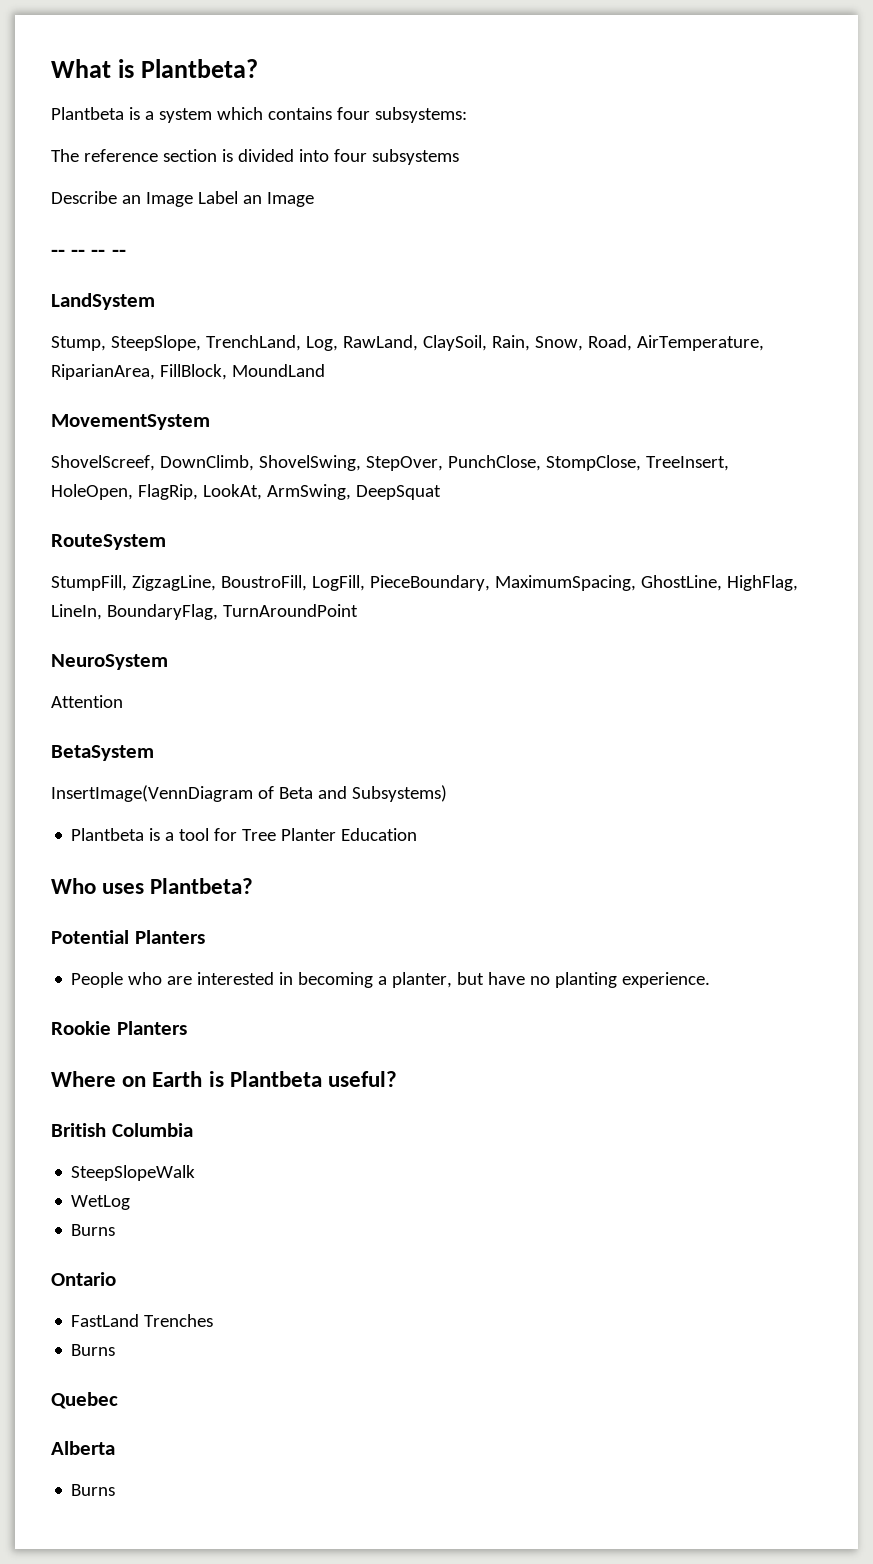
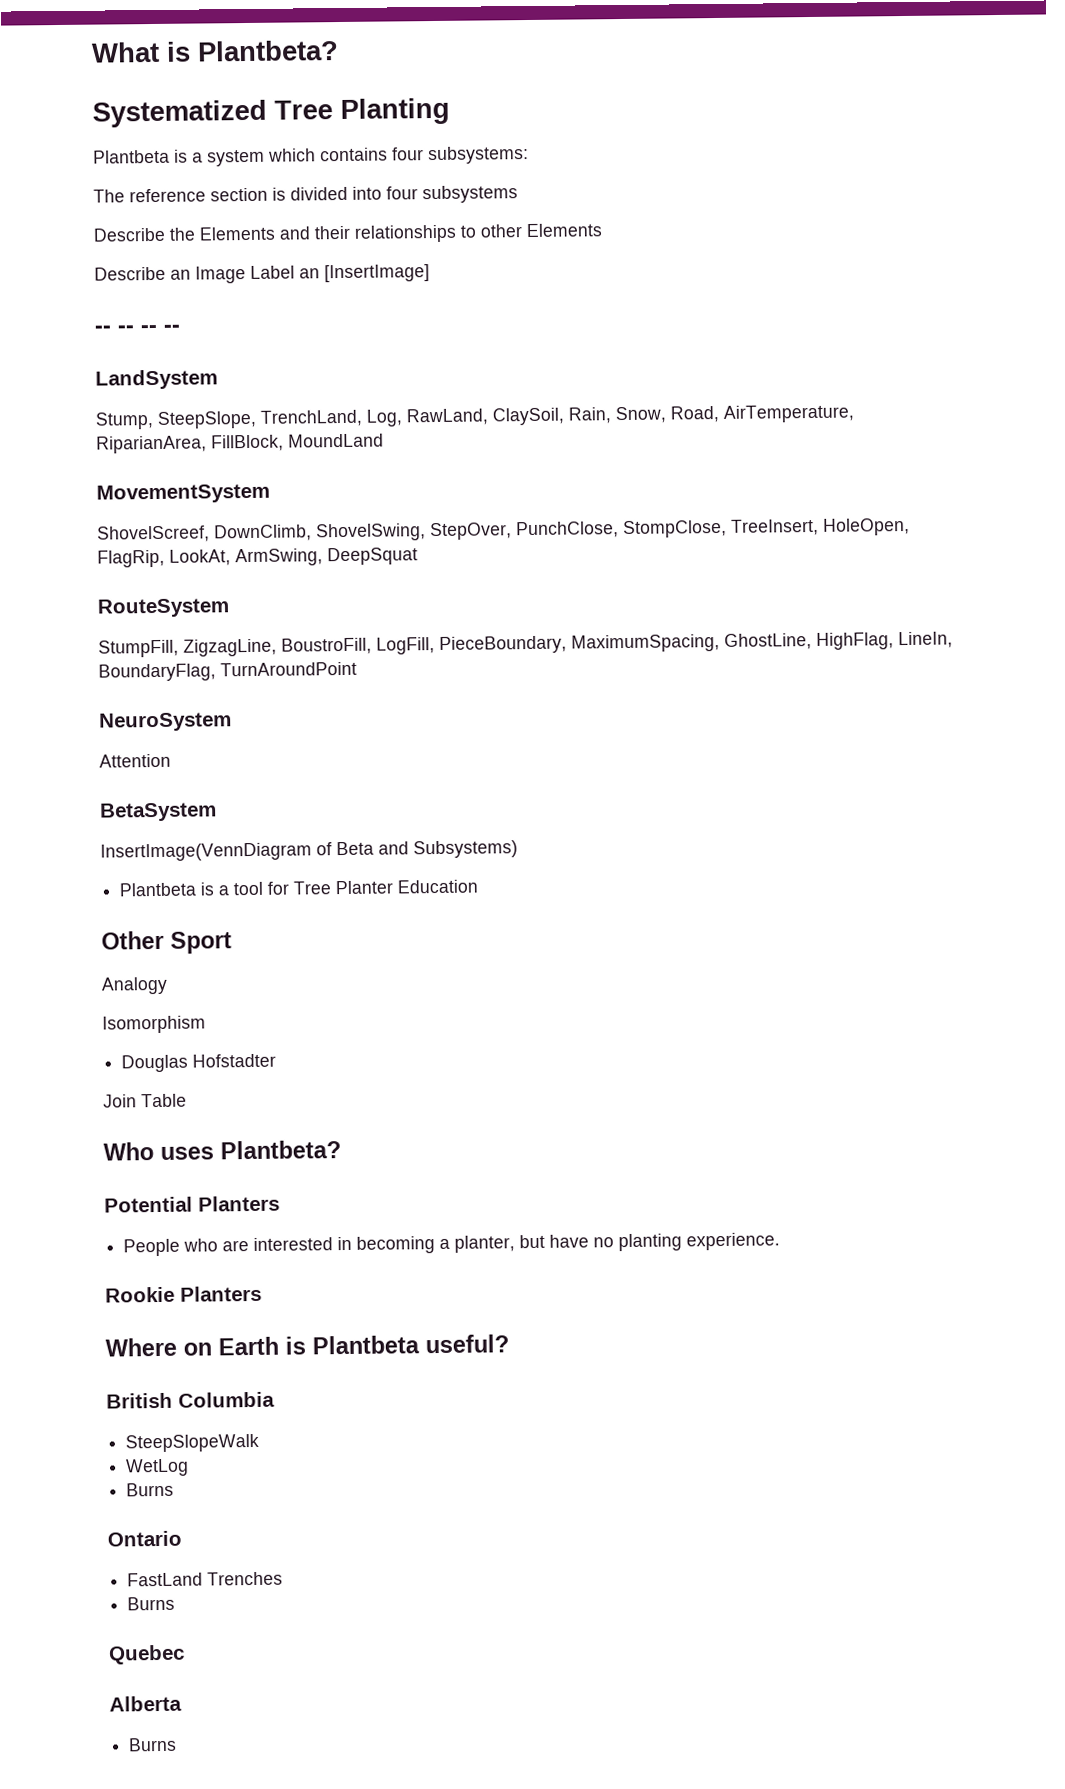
+ Systematized Tree Planting
+ Describe the Elements and their relationships to other Elements
- Describe an Image Label an Image
+ Describe an Image Label an [InsertImage]
+ Other Sport
+ Analogy
+ Isomorphism
+ Douglas Hofstadter
+ Join Table

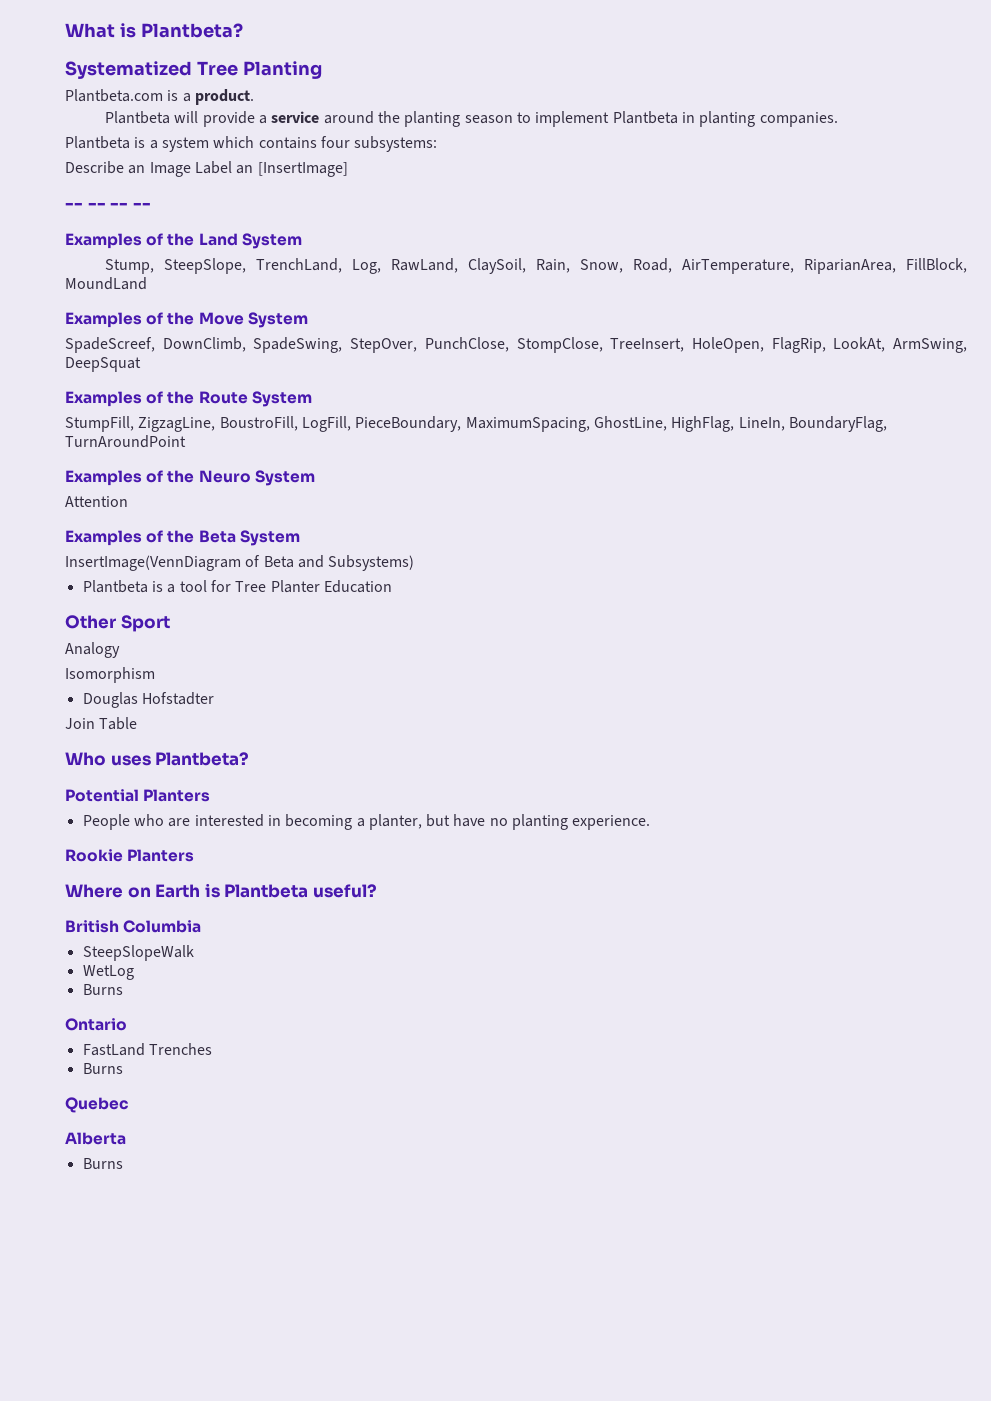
+ Plantbeta.com is a product.
+ Plantbeta will provide a service around the planting season to implement Plantbeta in planting companies.
- The reference section is divided into four subsystems
- Describe the Elements and their relationships to other Elements
- LandSystem
+ Examples of the Land System
- MovementSystem
- ShovelScreef, DownClimb, ShovelSwing, StepOver, PunchClose, StompClose, TreeInsert, HoleOpen, FlagRip, LookAt, ArmSwing, DeepSquat
+ Examples of the Move System
+ SpadeScreef, DownClimb, SpadeSwing, StepOver, PunchClose, StompClose, TreeInsert, HoleOpen, FlagRip, LookAt, ArmSwing, DeepSquat
- RouteSystem
+ Examples of the Route System
- NeuroSystem
+ Examples of the Neuro System
  Attention
- BetaSystem
+ Examples of the Beta System

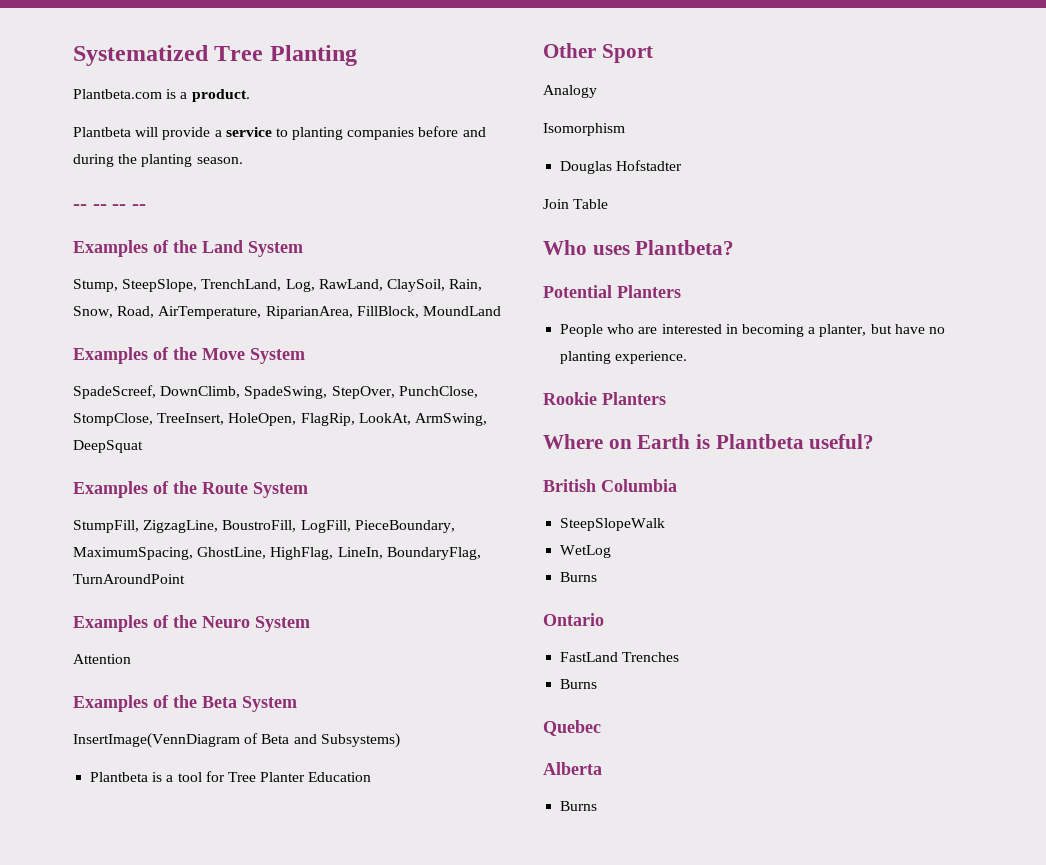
- What is Plantbeta?
- Plantbeta will provide a service around the planting season to implement Plantbeta in planting companies.
- Plantbeta is a system which contains four subsystems:
- Describe an Image Label an [InsertImage]
+ Plantbeta will provide a service to planting companies before and during the planting season.

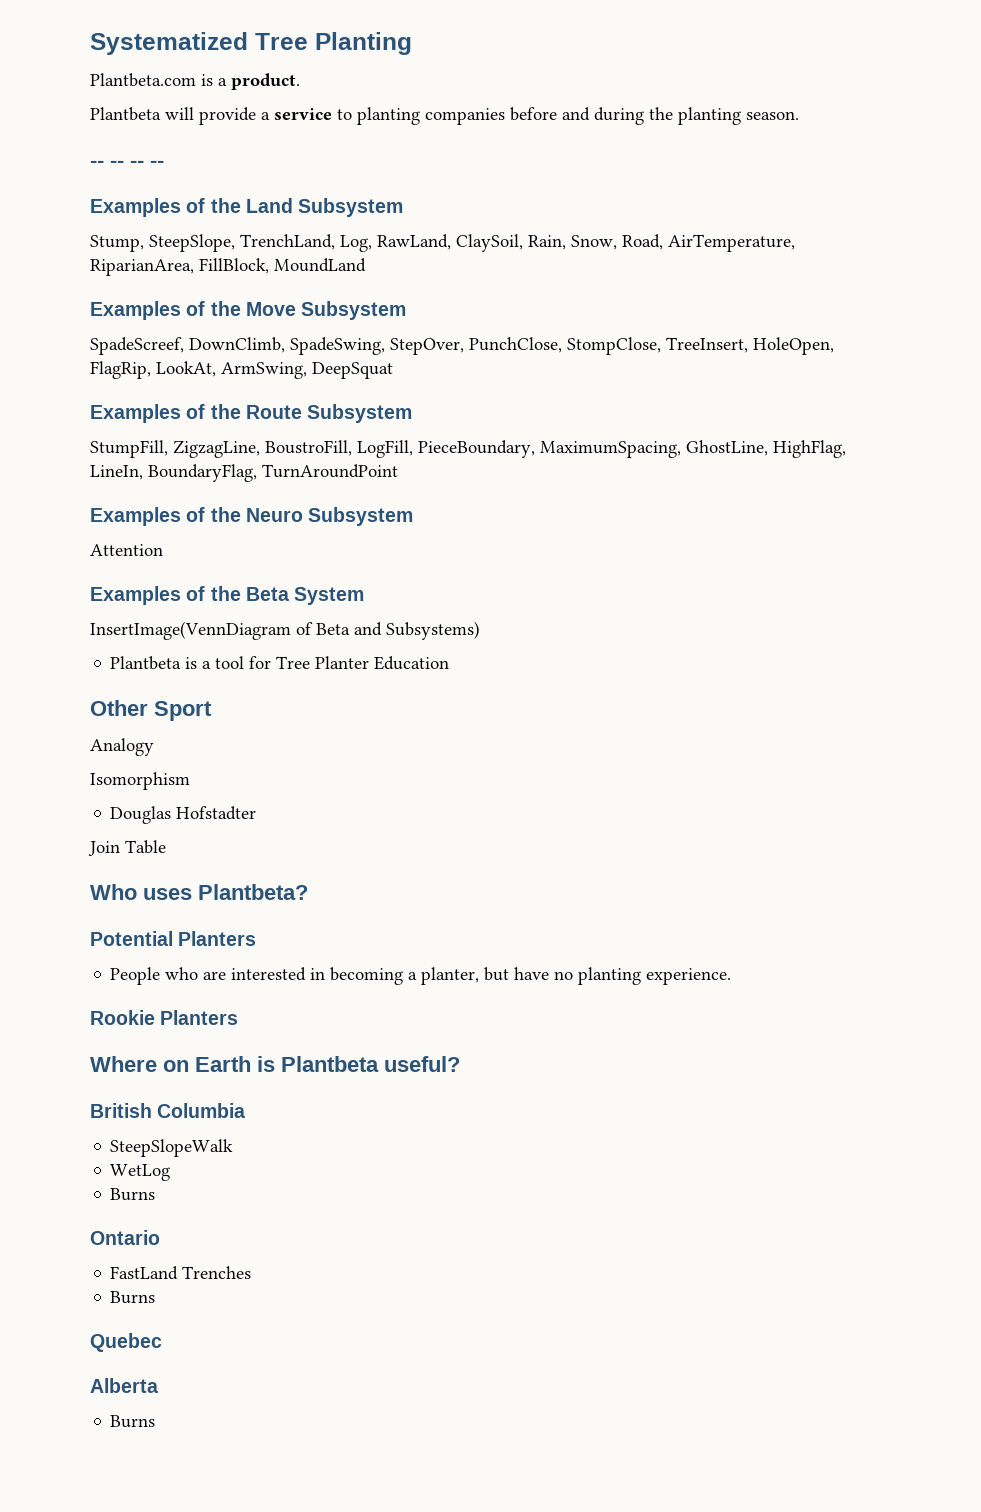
- Examples of the Land System
+ Examples of the Land Subsystem
- Examples of the Move System
+ Examples of the Move Subsystem
- Examples of the Route System
+ Examples of the Route Subsystem
- Examples of the Neuro System
+ Examples of the Neuro Subsystem

